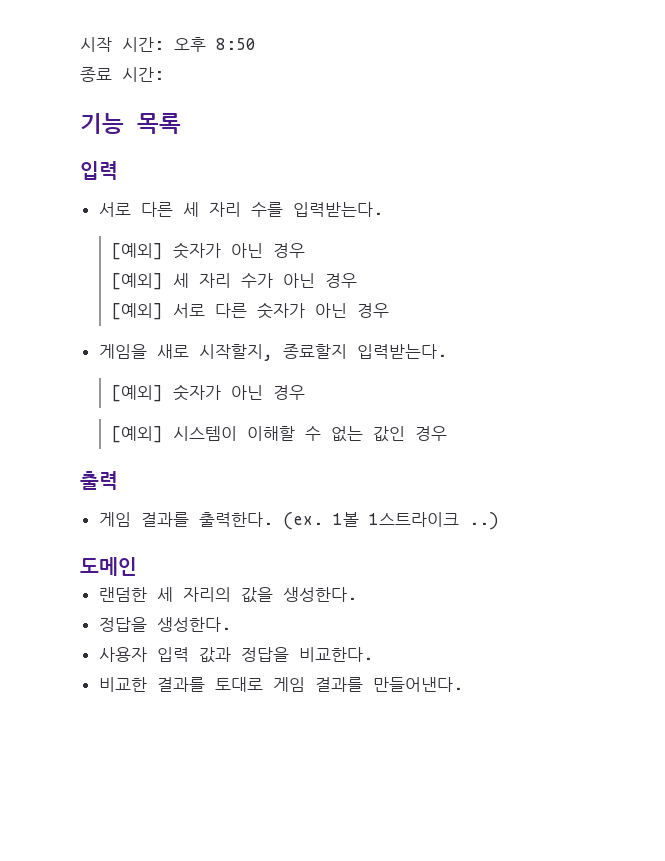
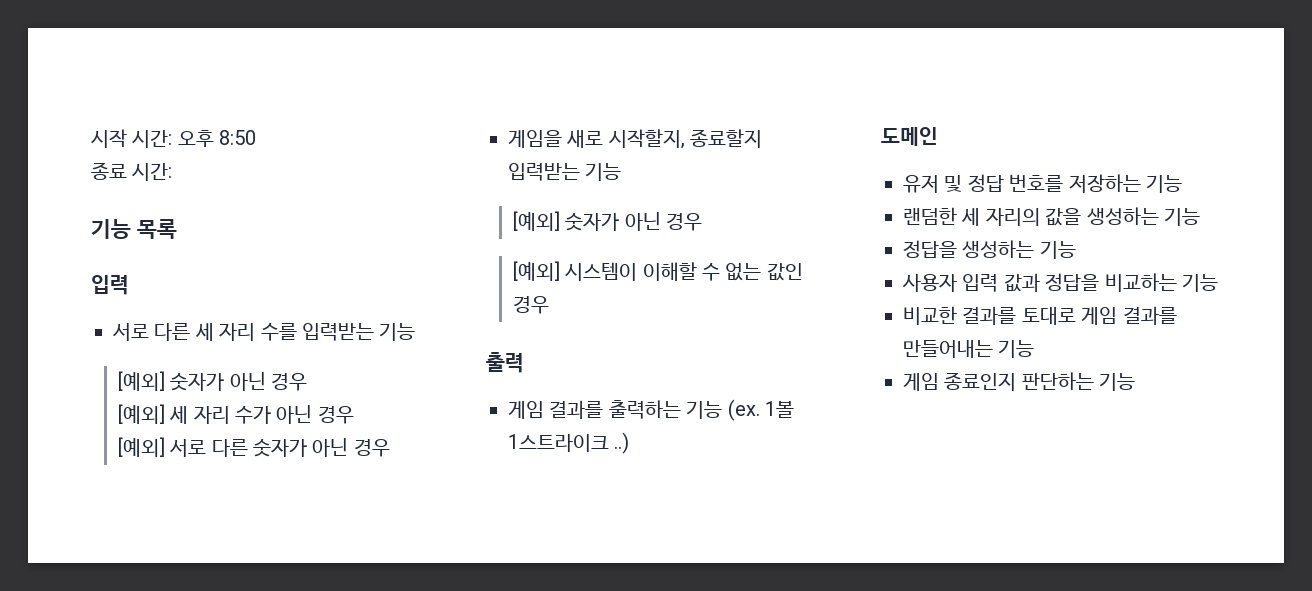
- 서로 다른 세 자리 수를 입력받는다.
+ 서로 다른 세 자리 수를 입력받는 기능
- 게임을 새로 시작할지, 종료할지 입력받는다.
+ 게임을 새로 시작할지, 종료할지 입력받는 기능
- 게임 결과를 출력한다. (ex.
+ 게임 결과를 출력하는 기능 (ex.
+ 유저 및 정답 번호를 저장하는 기능
- 랜덤한 세 자리의 값을 생성한다.
- 정답을 생성한다.
+ 랜덤한 세 자리의 값을 생성하는 기능
+ 정답을 생성하는 기능
- 사용자 입력 값과 정답을 비교한다.
+ 사용자 입력 값과 정답을 비교하는 기능
- 비교한 결과를 토대로 게임 결과를 만들어낸다.
+ 비교한 결과를 토대로 게임 결과를 만들어내는 기능
+ 게임 종료인지 판단하는 기능

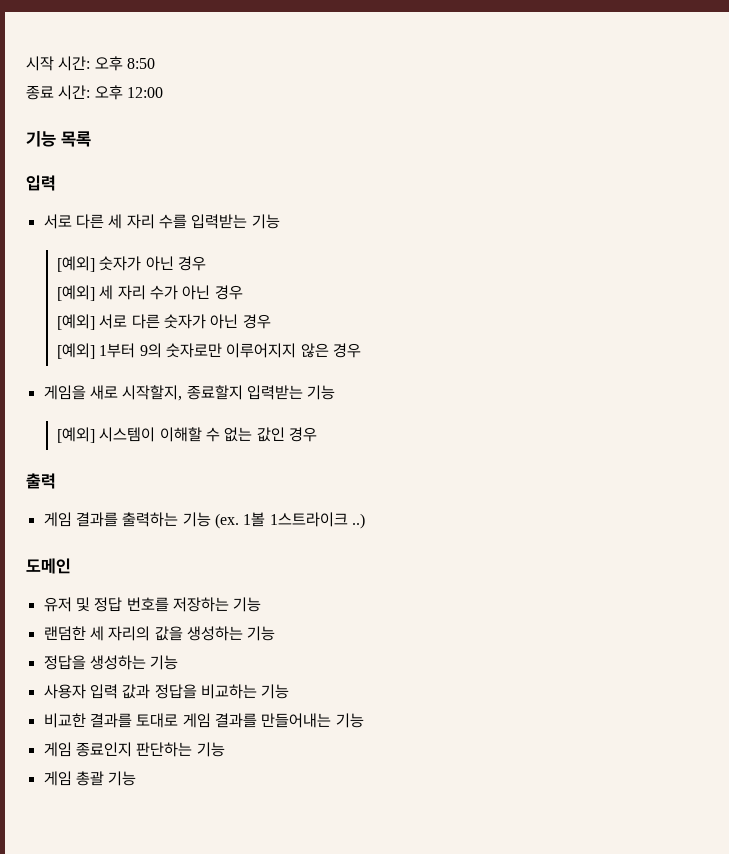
- 종료 시간:
+ 종료 시간: 오후 12:00
+ [예외] 1부터 9의 숫자로만 이루어지지 않은 경우
  게임을 새로 시작할지, 종료할지 입력받는 기능
- [예외] 숫자가 아닌 경우
+ 게임 총괄 기능

